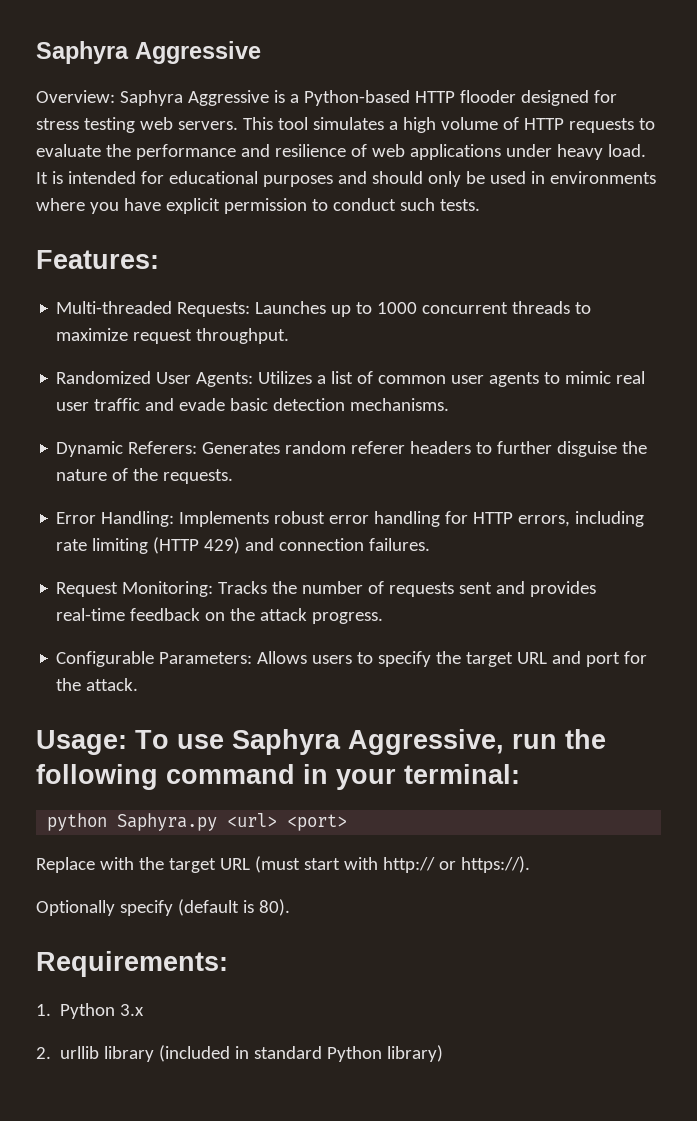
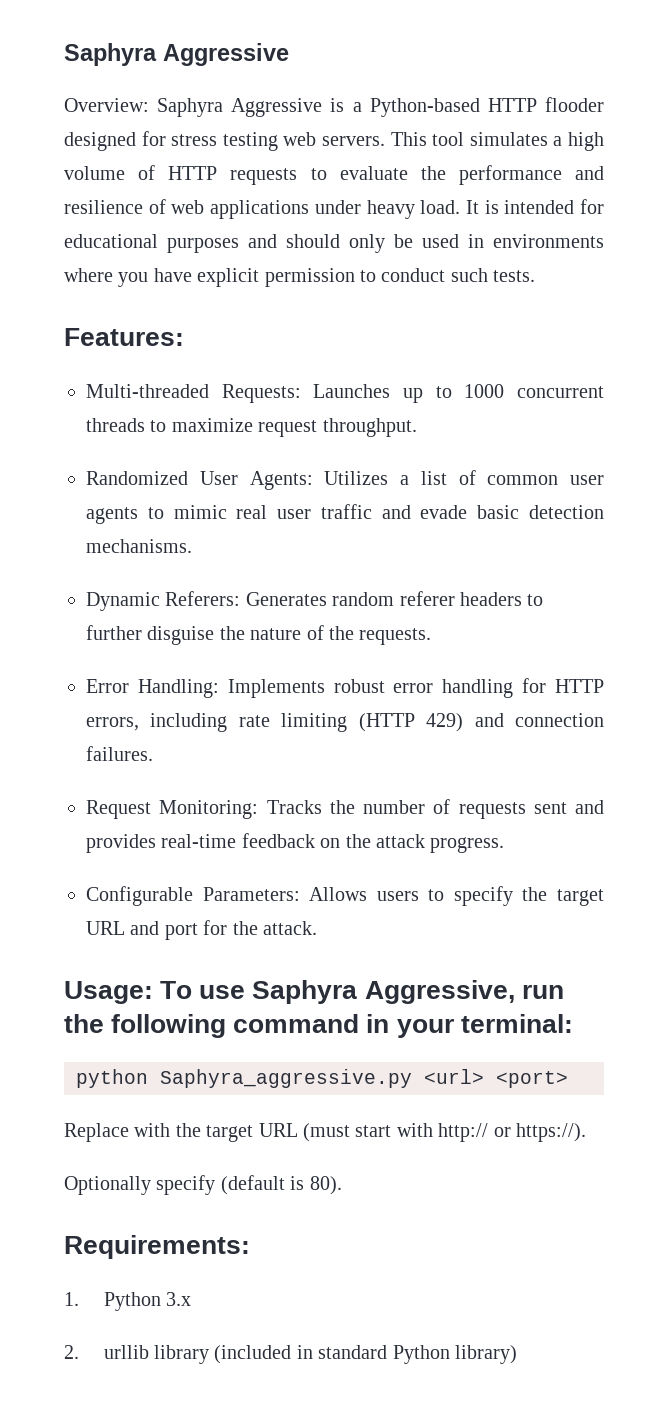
- python Saphyra.py <url> <port>
+ python Saphyra_aggressive.py <url> <port>

